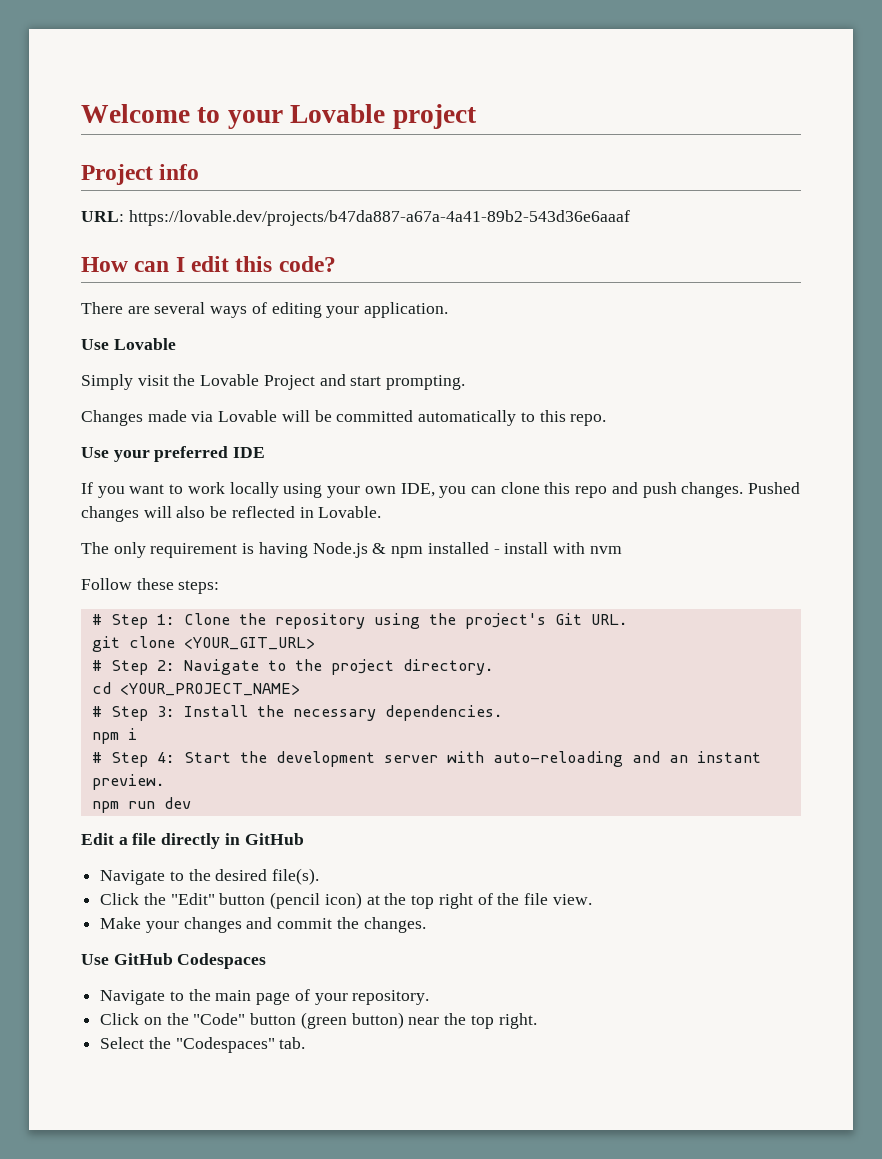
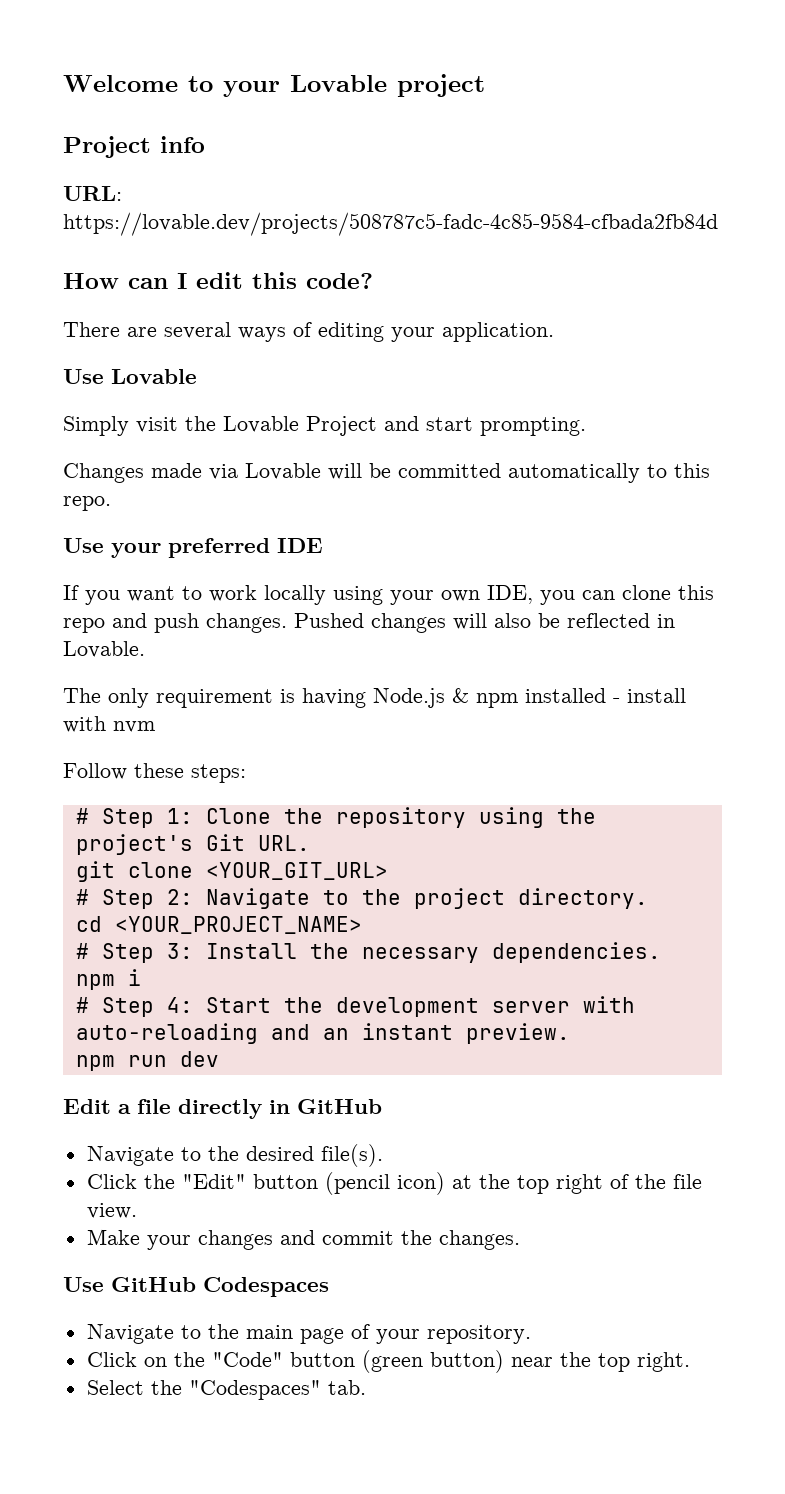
- URL: https://lovable.dev/projects/b47da887-a67a-4a41-89b2-543d36e6aaaf
+ URL: https://lovable.dev/projects/508787c5-fadc-4c85-9584-cfbada2fb84d

